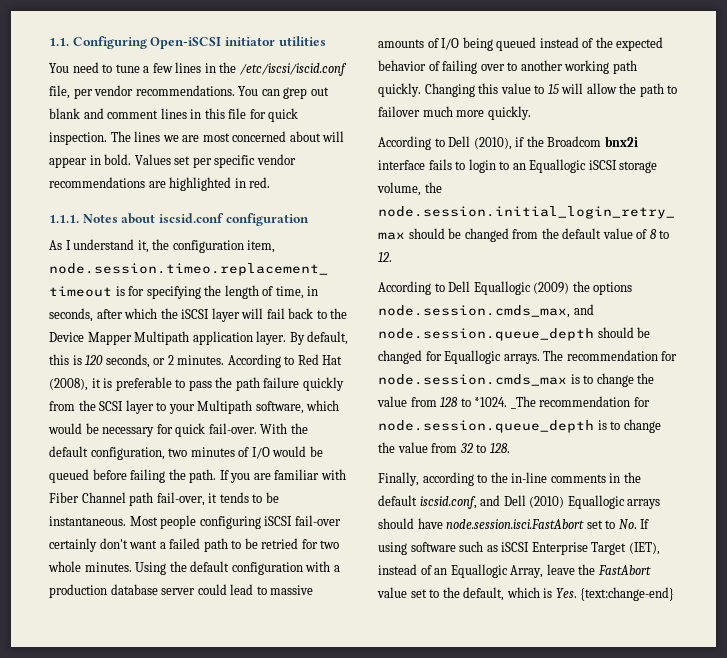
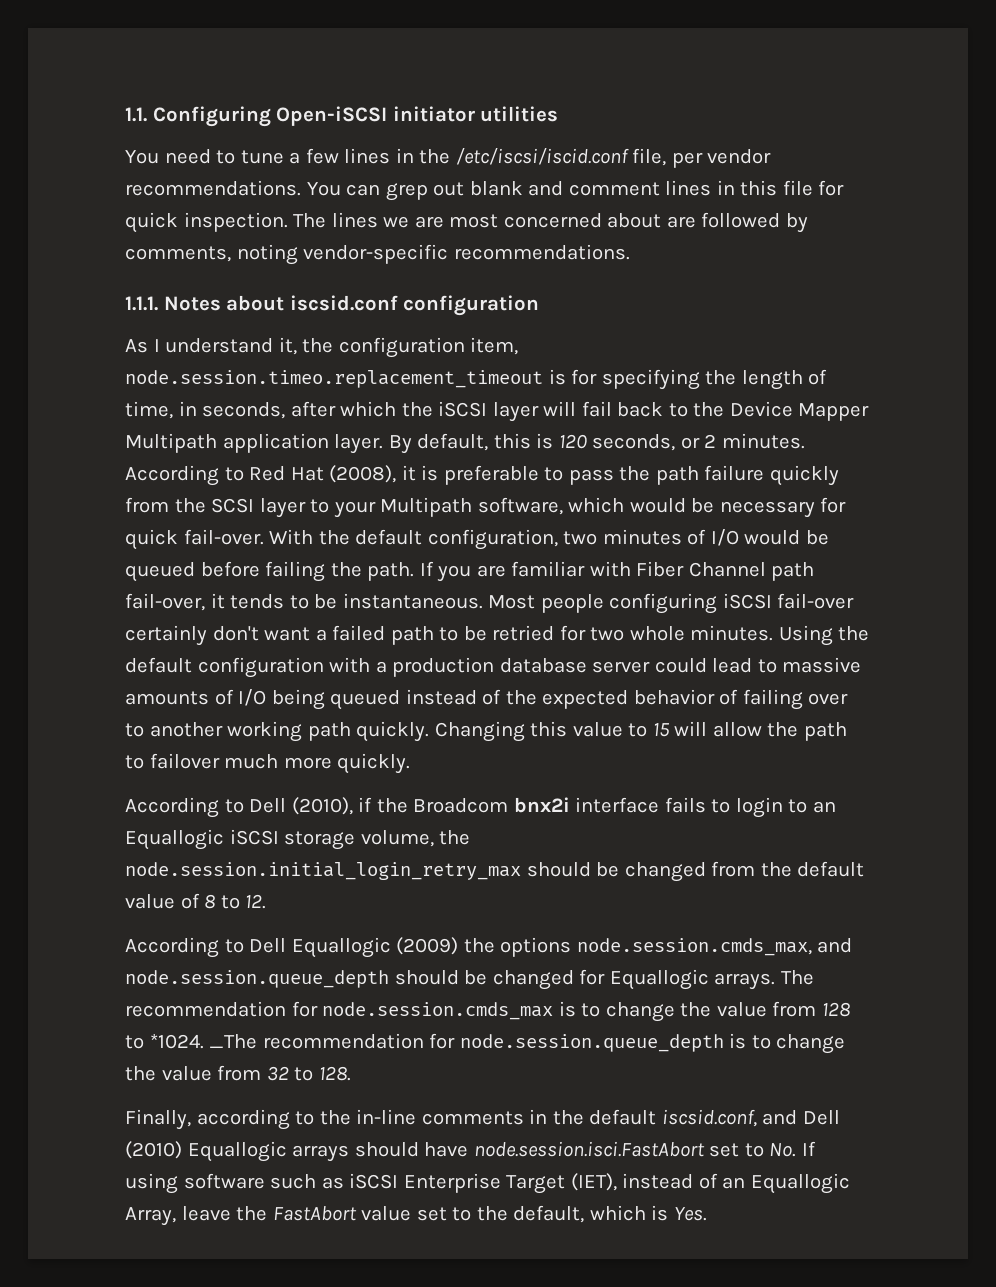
- The lines we are most concerned about will appear in bold. Values set per specific vendor recommendations are highlighted in red.
+ The lines we are most concerned about are followed by comments, noting vendor-specific recommendations.
- Finally, according to the in-line comments in the default iscsid.conf, and Dell (2010) Equallogic arrays should have node.session.isci.FastAbort set to No. If using software such as iSCSI Enterprise Target (IET), instead of an Equallogic Array, leave the FastAbort value set to the default, which is Yes. {text:change-end}
+ Finally, according to the in-line comments in the default iscsid.conf, and Dell (2010) Equallogic arrays should have node.session.isci.FastAbort set to No. If using software such as iSCSI Enterprise Target (IET), instead of an Equallogic Array, leave the FastAbort value set to the default, which is Yes.

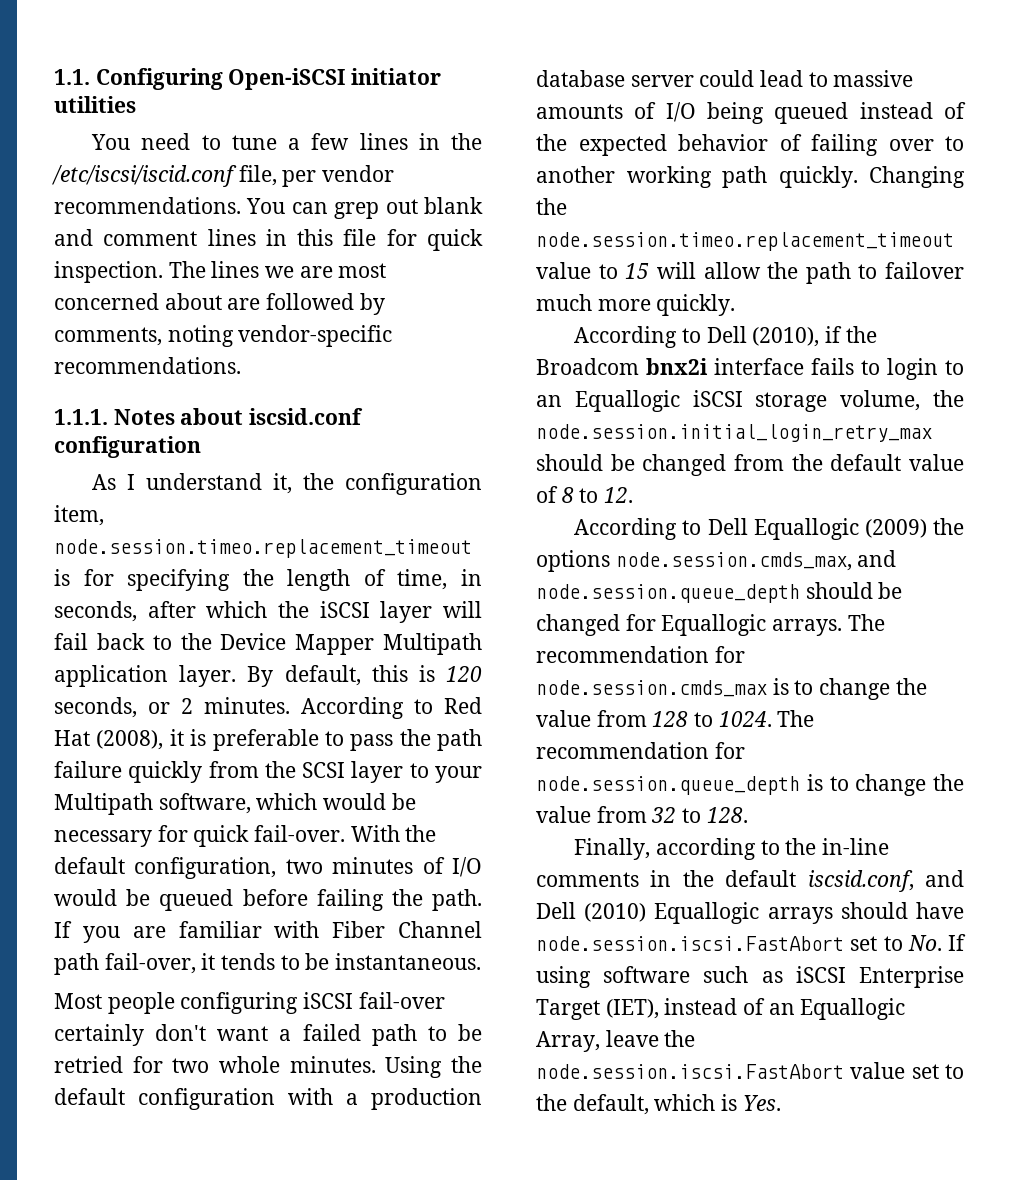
- If you are familiar with Fiber Channel path fail-over, it tends to be instantaneous. Most people configuring iSCSI fail-over certainly don't want a failed path to be retried for two whole minutes.
+ If you are familiar with Fiber Channel path fail-over, it tends to be instantaneous.
+ Most people configuring iSCSI fail-over certainly don't want a failed path to be retried for two whole minutes.
- Changing this value to 15 will allow the path to failover much more quickly.
+ Changing the node.session.timeo.replacement_timeout value to 15 will allow the path to failover much more quickly.
- The recommendation for node.session.cmds_max is to change the value from 128 to *1024. _The recommendation for node.session.queue_depth is to change the value from 32 to 128.
+ The recommendation for node.session.cmds_max is to change the value from 128 to 1024. The recommendation for node.session.queue_depth is to change the value from 32 to 128.
- Finally, according to the in-line comments in the default iscsid.conf, and Dell (2010) Equallogic arrays should have node.session.isci.FastAbort set to No. If using software such as iSCSI Enterprise Target (IET), instead of an Equallogic Array, leave the FastAbort value set to the default, which is Yes.
+ Finally, according to the in-line comments in the default iscsid.conf, and Dell (2010) Equallogic arrays should have node.session.iscsi.FastAbort set to No. If using software such as iSCSI Enterprise Target (IET), instead of an Equallogic Array, leave the node.session.iscsi.FastAbort value set to the default, which is Yes.

